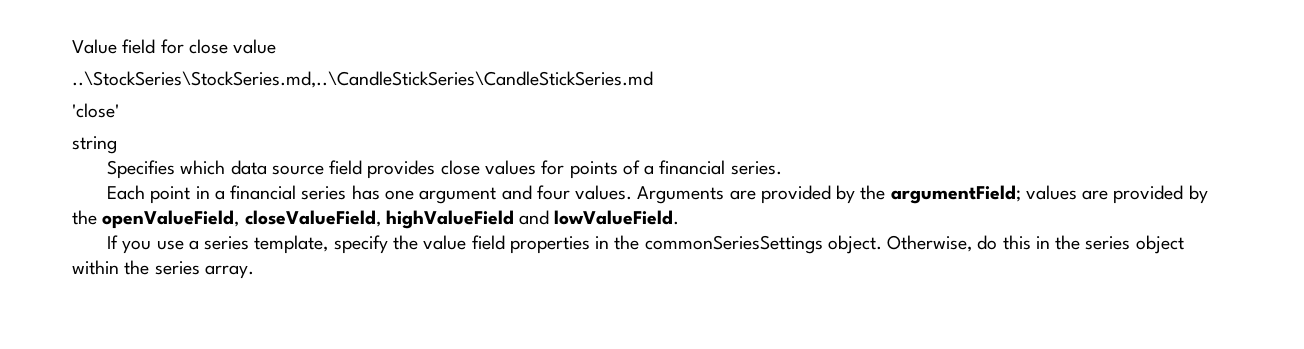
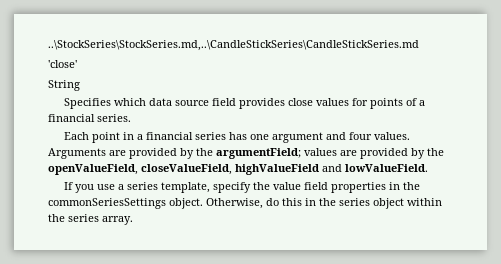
- Value field for close value
- string
+ String

